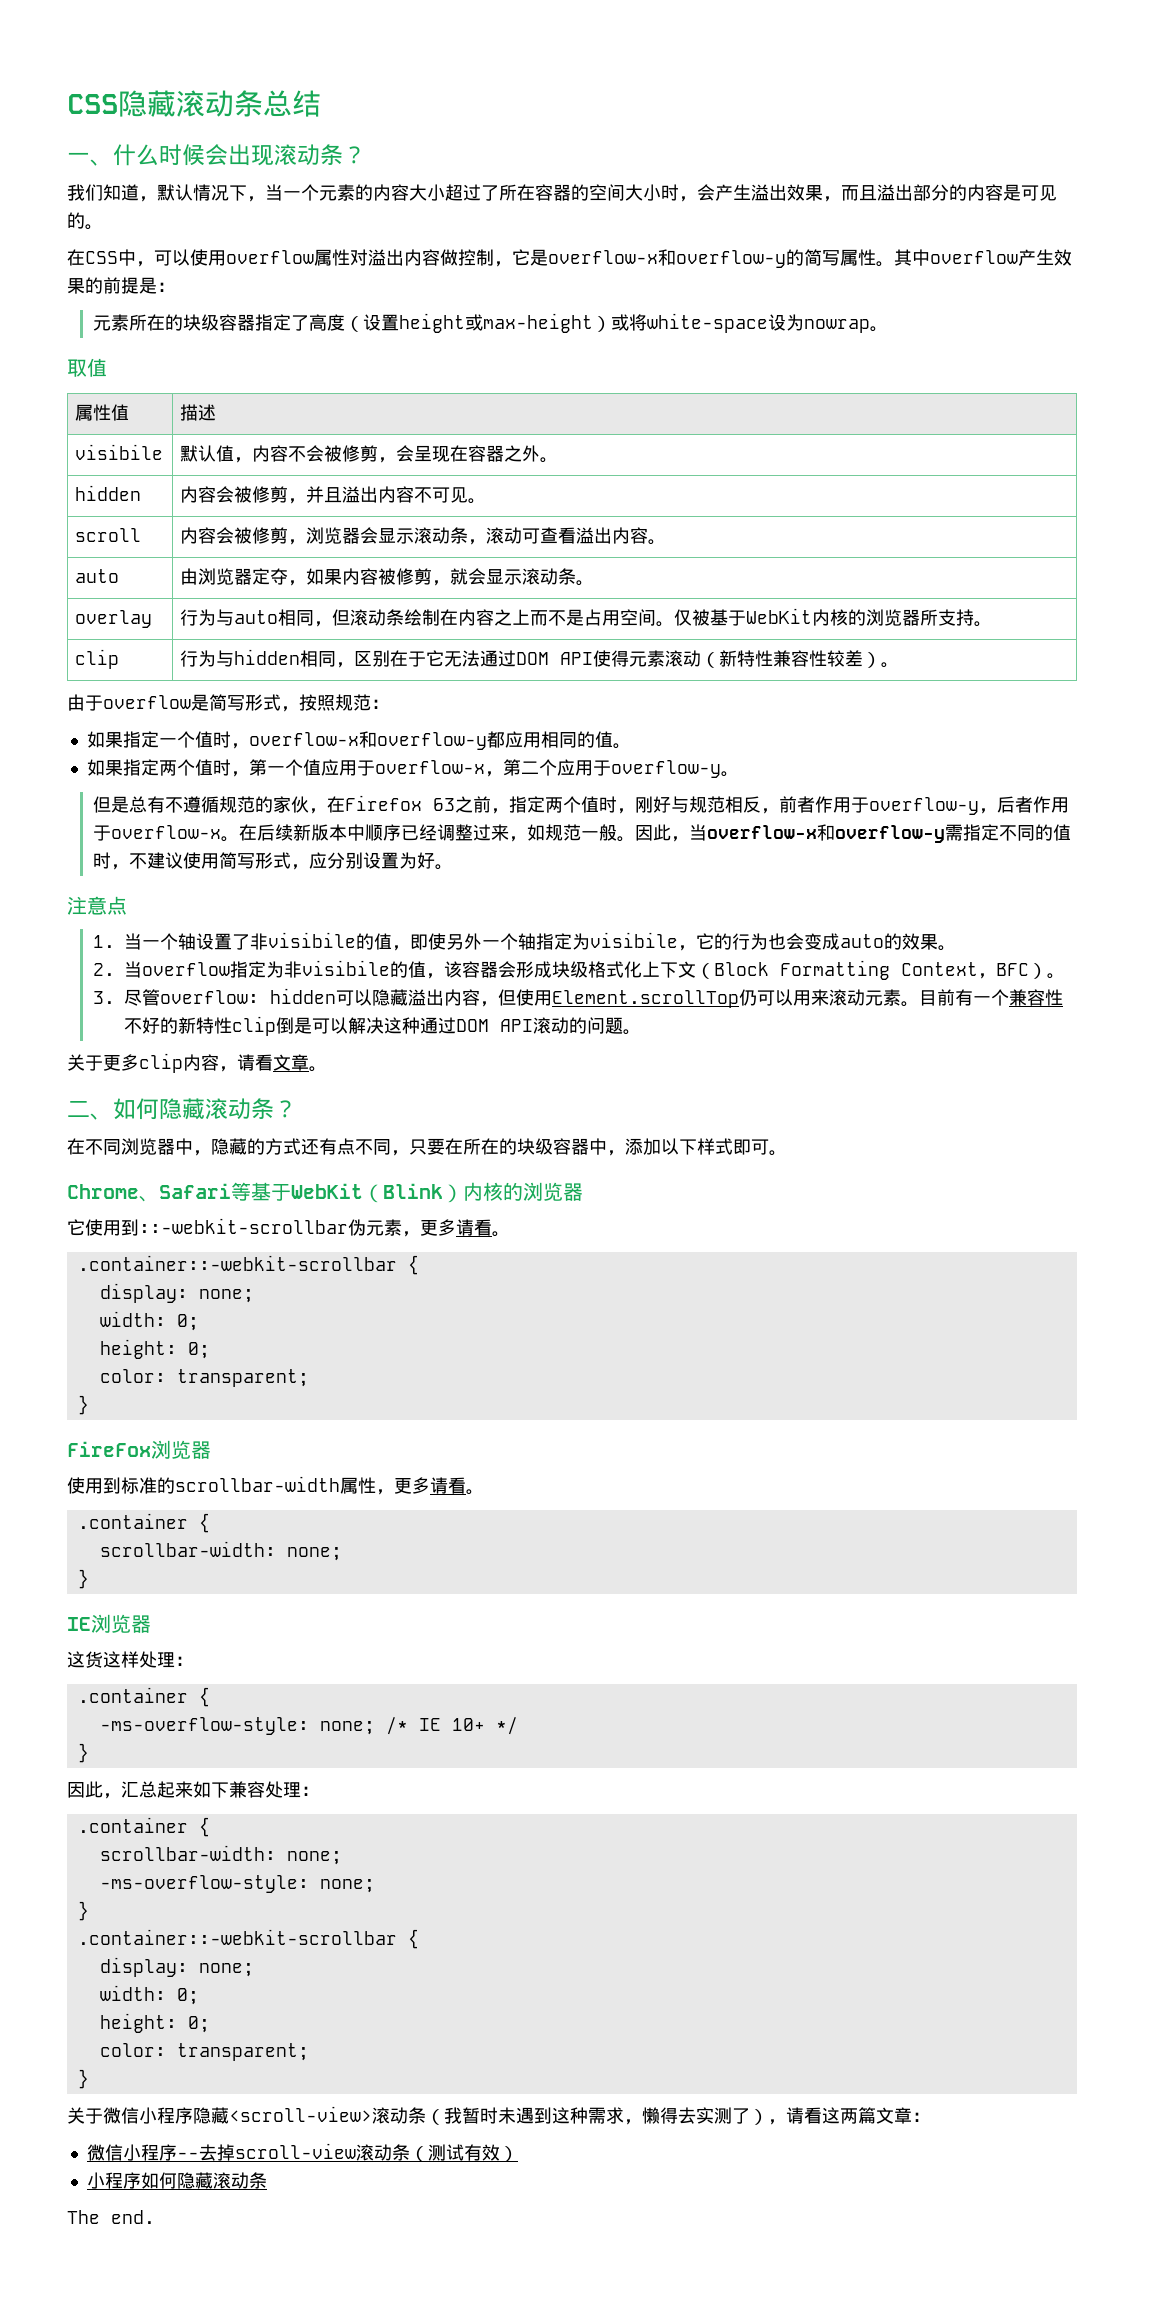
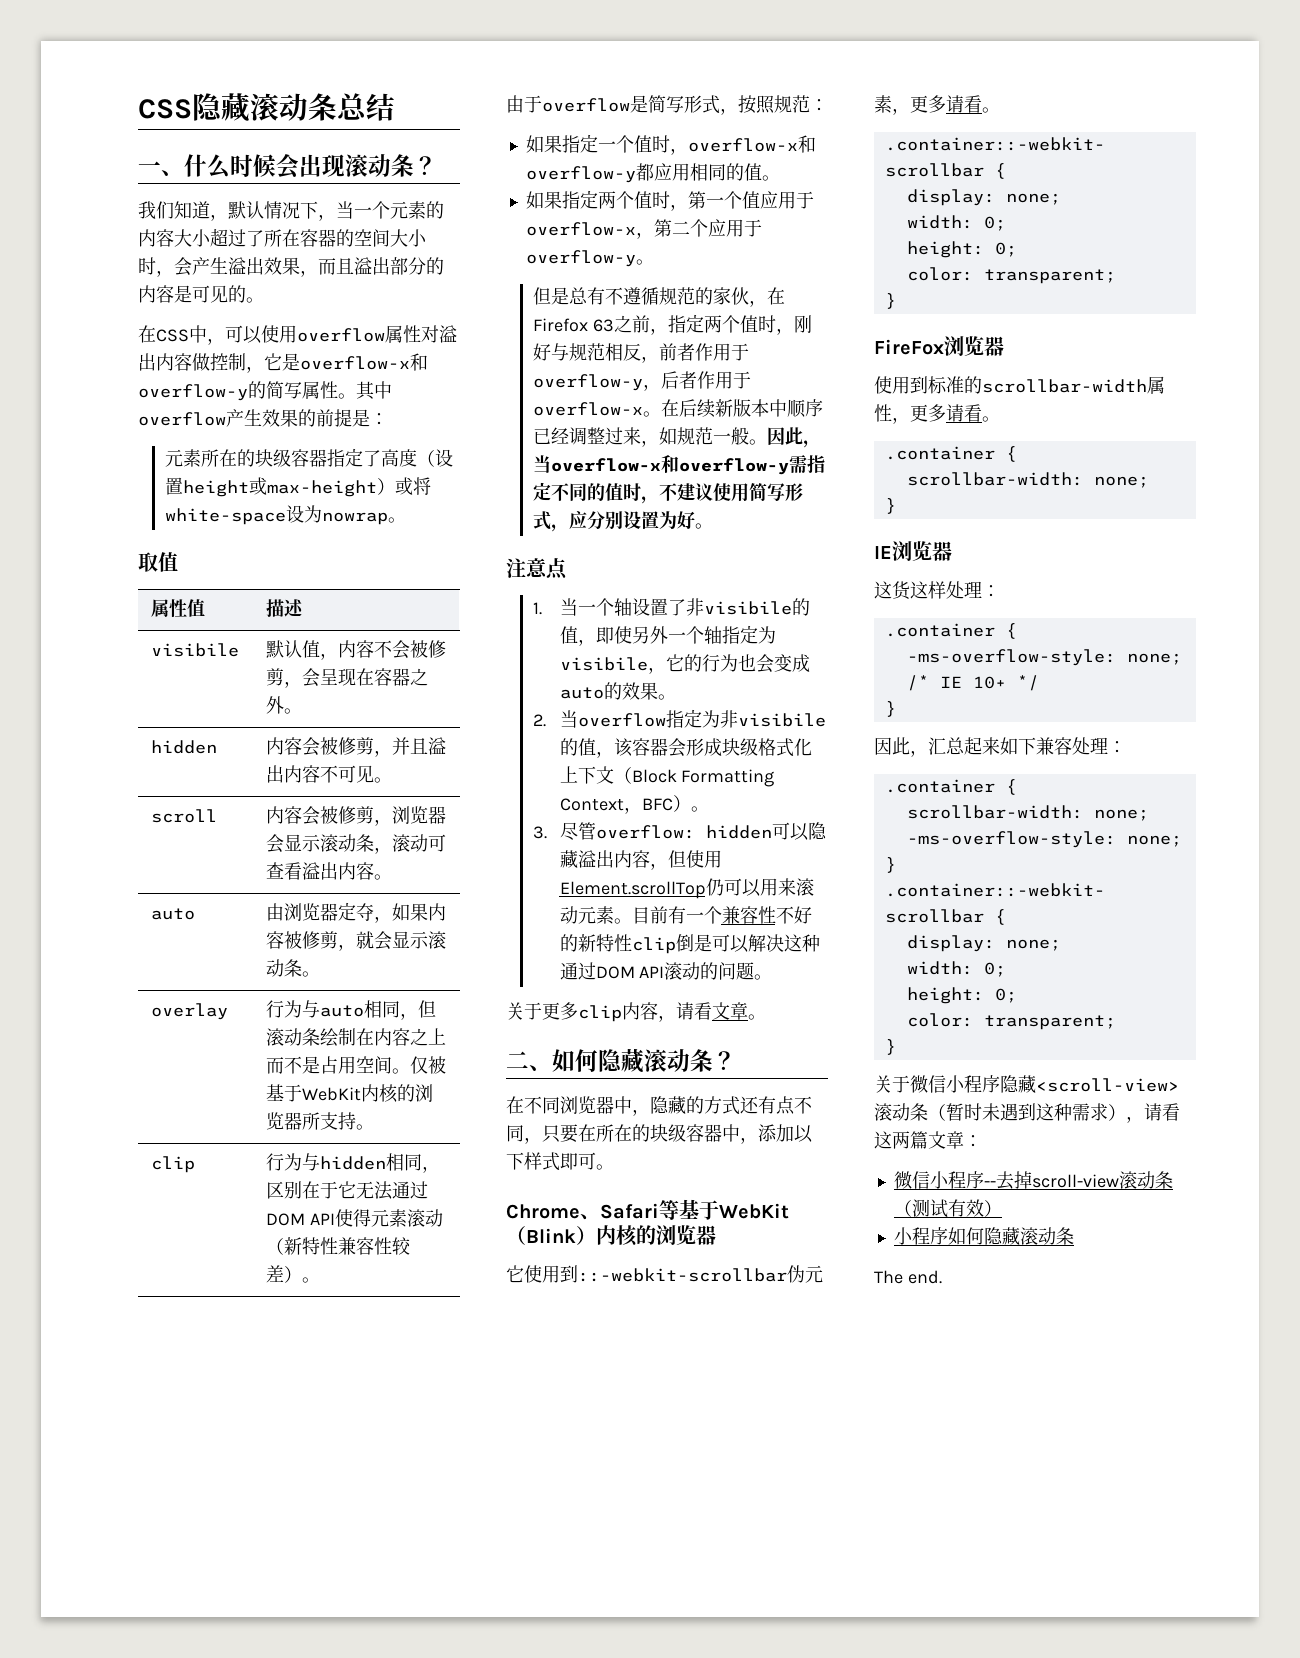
- 关于微信小程序隐藏<scroll-view>滚动条（我暂时未遇到这种需求，懒得去实测了），请看这两篇文章：
+ 关于微信小程序隐藏<scroll-view>滚动条（暂时未遇到这种需求），请看这两篇文章：

